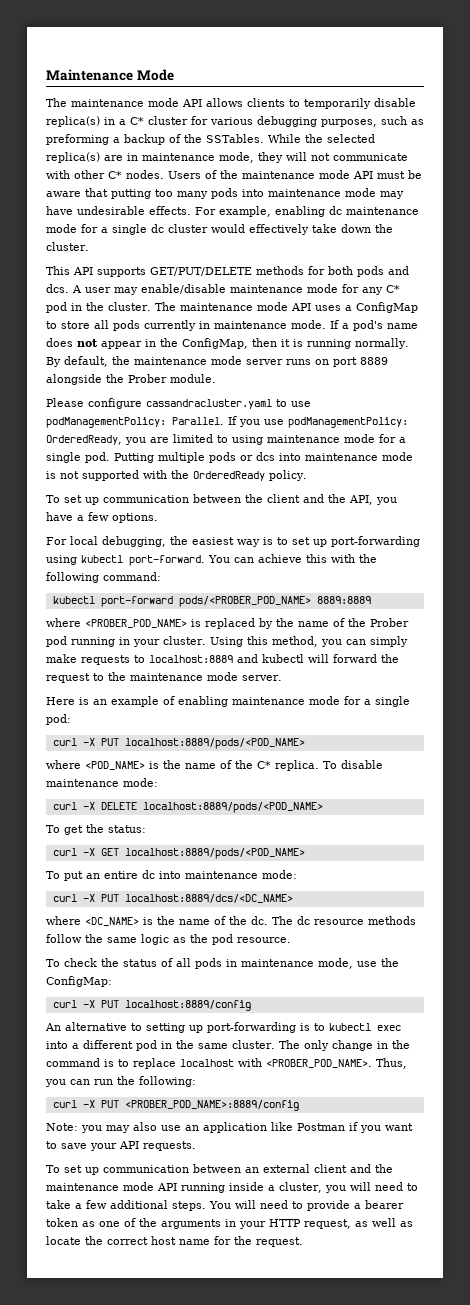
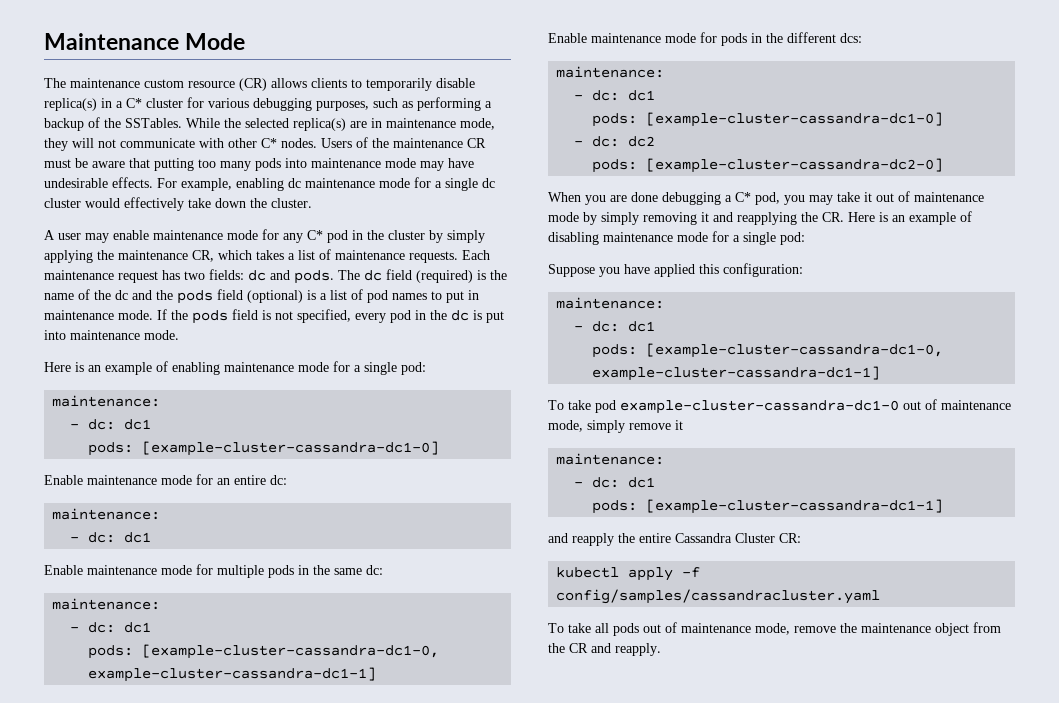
- The maintenance mode API allows clients to temporarily disable replica(s) in a C* cluster for various debugging purposes, such as preforming a backup of the SSTables.
+ The maintenance custom resource (CR) allows clients to temporarily disable replica(s) in a C* cluster for various debugging purposes, such as performing a backup of the SSTables.
- Users of the maintenance mode API must be aware that putting too many pods into maintenance mode may have undesirable effects.
+ Users of the maintenance CR must be aware that putting too many pods into maintenance mode may have undesirable effects.
- This API supports GET/PUT/DELETE methods for both pods and dcs. A user may enable/disable maintenance mode for any C* pod in the cluster. The maintenance mode API uses a ConfigMap to store all pods currently in maintenance mode. If a pod's name does not appear in the ConfigMap, then it is running normally. By default, the maintenance mode server runs on port 8889 alongside the Prober module.
- Please configure cassandracluster.yaml to use podManagementPolicy: Parallel. If you use podManagementPolicy: OrderedReady, you are limited to using maintenance mode for a single pod. Putting multiple pods or dcs into maintenance mode is not supported with the OrderedReady policy.
- To set up communication between the client and the API, you have a few options.
- For local debugging, the easiest way is to set up port-forwarding using kubectl port-forward. You can achieve this with the following command:
- kubectl port-forward pods/<PROBER_POD_NAME> 8889:8889
- where <PROBER_POD_NAME> is replaced by the name of the Prober pod running in your cluster. Using this method, you can simply make requests to localhost:8889 and kubectl will forward the request to the maintenance mode server.
+ A user may enable maintenance mode for any C* pod in the cluster by simply applying the maintenance CR, which takes a list of maintenance requests. Each maintenance request has two fields: dc and pods. The dc field (required) is the name of the dc and the pods field (optional) is a list of pod names to put in maintenance mode. If the pods field is not specified, every pod in the dc is put into maintenance mode.
  Here is an example of enabling maintenance mode for a single pod:
- curl -X PUT localhost:8889/pods/<POD_NAME>
- where <POD_NAME> is the name of the C* replica. To disable maintenance mode:
- curl -X DELETE localhost:8889/pods/<POD_NAME>
- To get the status:
- curl -X GET localhost:8889/pods/<POD_NAME>
- To put an entire dc into maintenance mode:
- curl -X PUT localhost:8889/dcs/<DC_NAME>
- where <DC_NAME> is the name of the dc. The dc resource methods follow the same logic as the pod resource.
- To check the status of all pods in maintenance mode, use the ConfigMap:
- curl -X PUT localhost:8889/config
- An alternative to setting up port-forwarding is to kubectl exec into a different pod in the same cluster. The only change in the command is to replace localhost with <PROBER_POD_NAME>. Thus, you can run the following:
- curl -X PUT <PROBER_POD_NAME>:8889/config
- Note: you may also use an application like Postman if you want to save your API requests.
- To set up communication between an external client and the maintenance mode API running inside a cluster, you will need to take a few additional steps. You will need to provide a bearer token as one of the arguments in your HTTP request, as well as locate the correct host name for the request.
+ maintenance:
+ - dc: dc1
+ pods: [example-cluster-cassandra-dc1-0]
+ Enable maintenance mode for an entire dc:
+ maintenance:
+ - dc: dc1
+ Enable maintenance mode for multiple pods in the same dc:
+ maintenance:
+ - dc: dc1
+ pods: [example-cluster-cassandra-dc1-0, example-cluster-cassandra-dc1-1]
+ Enable maintenance mode for pods in the different dcs:
+ maintenance:
+ - dc: dc1
+ pods: [example-cluster-cassandra-dc1-0]
+ - dc: dc2
+ pods: [example-cluster-cassandra-dc2-0]
+ When you are done debugging a C* pod, you may take it out of maintenance mode by simply removing it and reapplying the CR. Here is an example of disabling maintenance mode for a single pod:
+ Suppose you have applied this configuration:
+ maintenance:
+ - dc: dc1
+ pods: [example-cluster-cassandra-dc1-0, example-cluster-cassandra-dc1-1]
+ To take pod example-cluster-cassandra-dc1-0 out of maintenance mode, simply remove it
+ maintenance:
+ - dc: dc1
+ pods: [example-cluster-cassandra-dc1-1]
+ and reapply the entire Cassandra Cluster CR:
+ kubectl apply -f config/samples/cassandracluster.yaml
+ To take all pods out of maintenance mode, remove the maintenance object from the CR and reapply.

